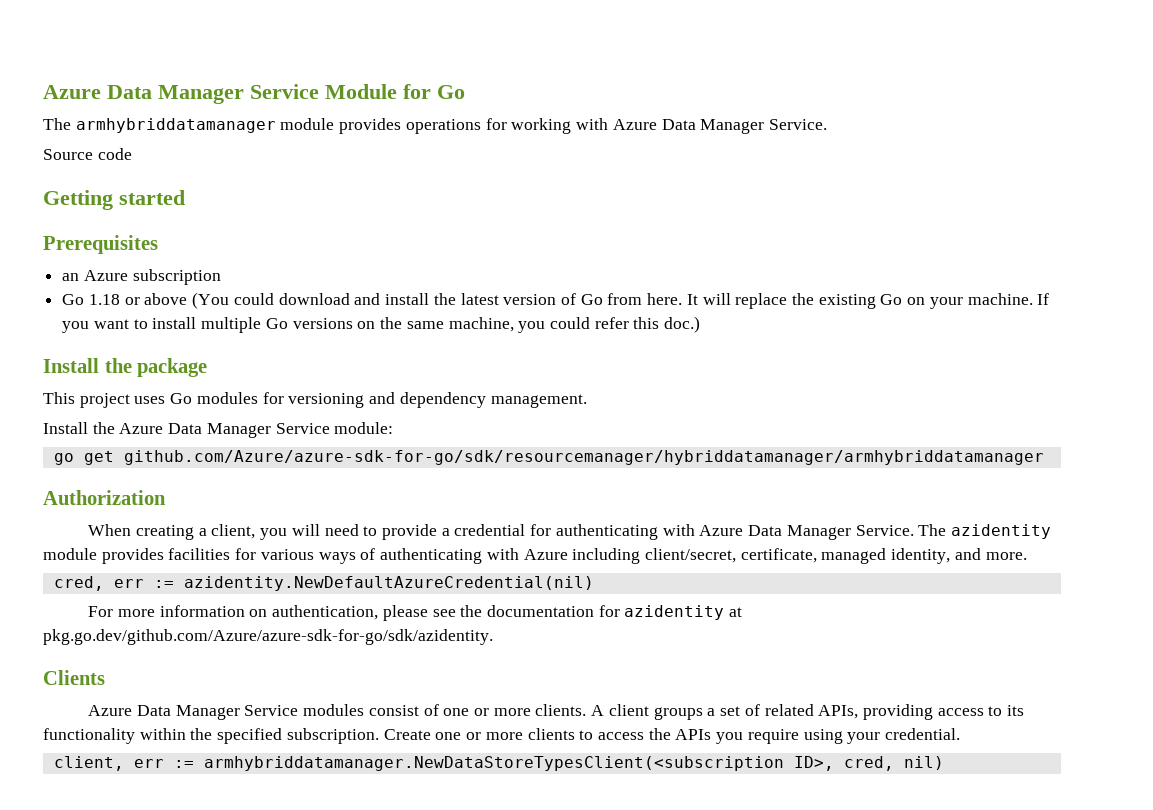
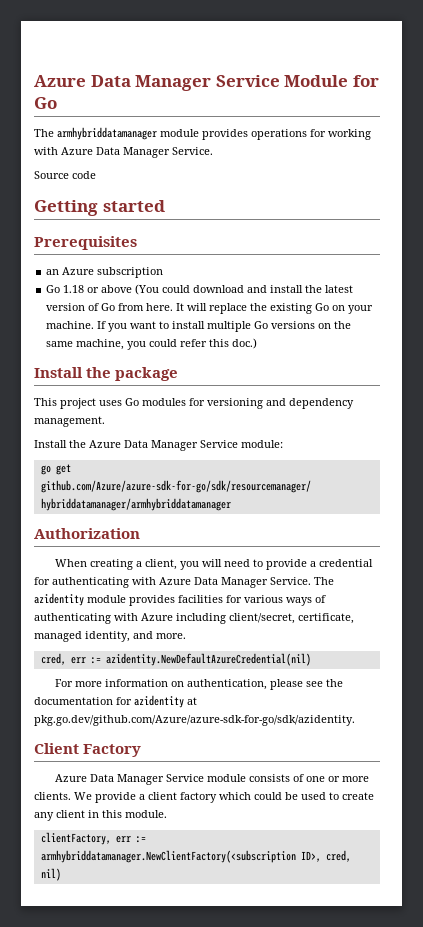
- Clients
- Azure Data Manager Service modules consist of one or more clients.
+ Client Factory
+ Azure Data Manager Service module consists of one or more clients.
- A client groups a set of related APIs, providing access to its functionality within the specified subscription. Create one or more clients to access the APIs you require using your credential.
- client, err := armhybriddatamanager.NewDataStoreTypesClient(<subscription ID>, cred, nil)
+ We provide a client factory which could be used to create any client in this module.
+ clientFactory, err := armhybriddatamanager.NewClientFactory(<subscription ID>, cred, nil)

